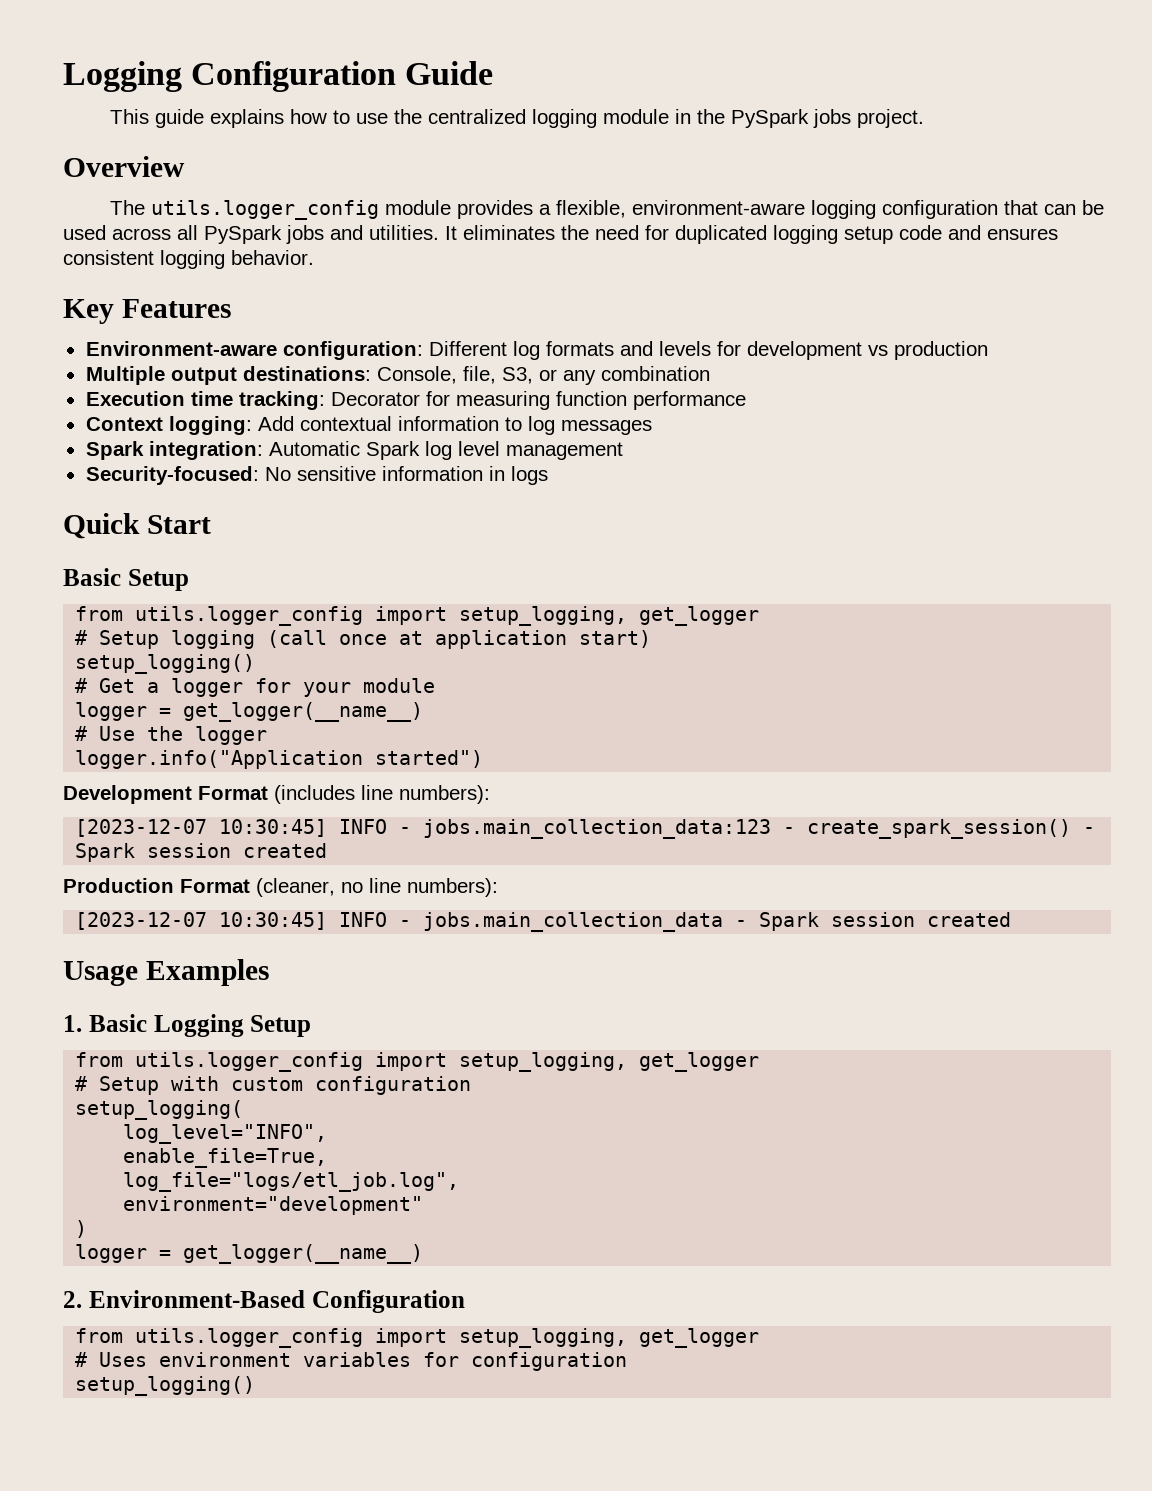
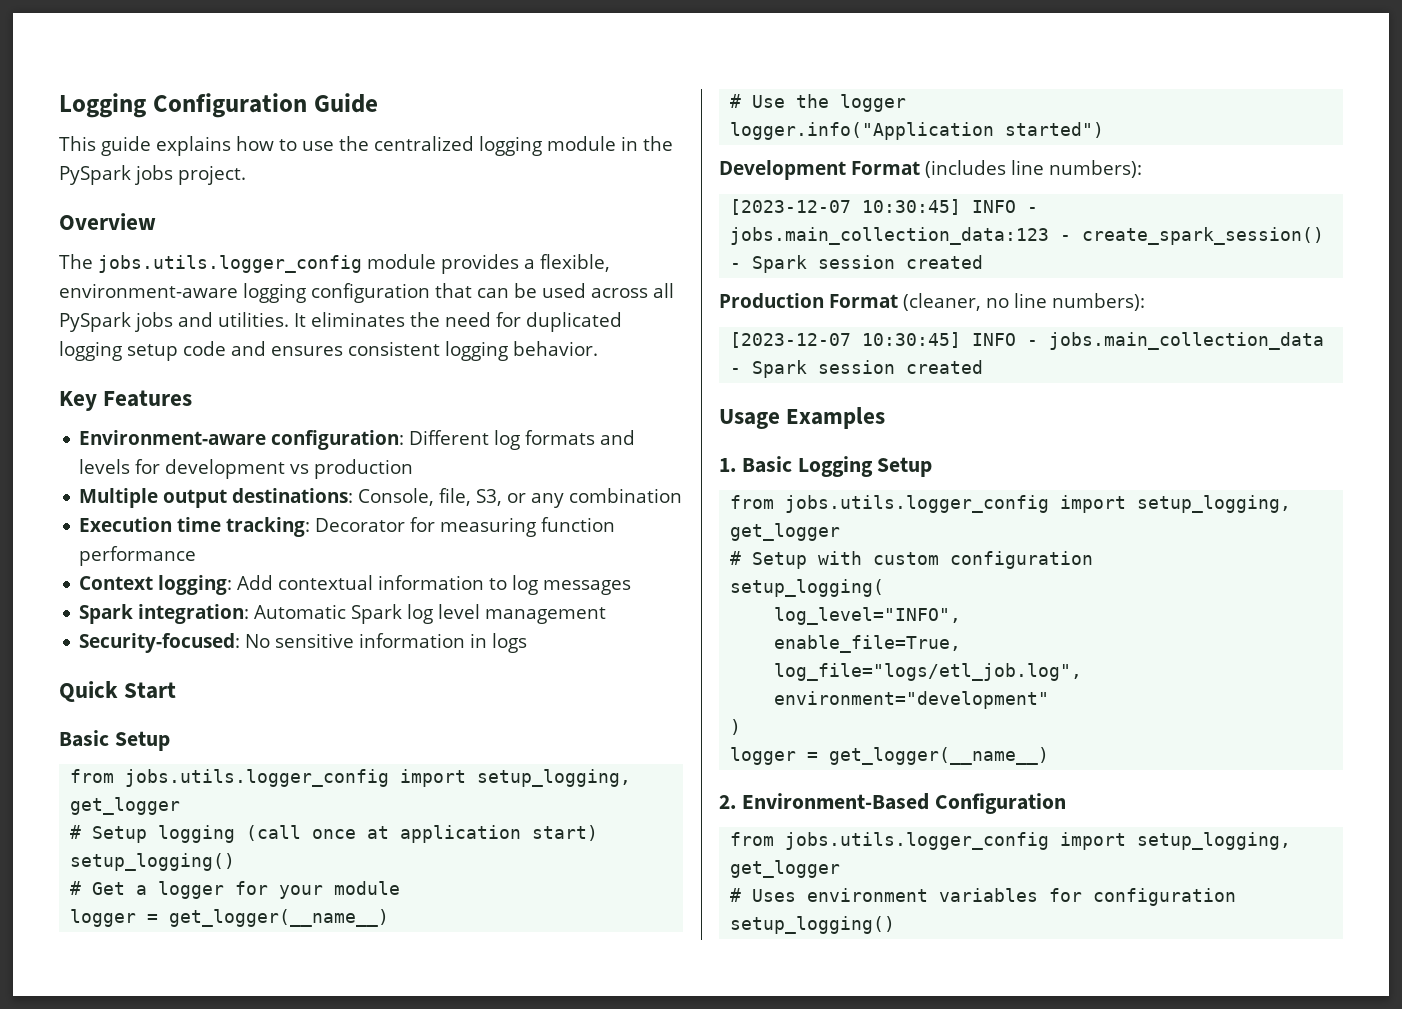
- The utils.logger_config module provides a flexible, environment-aware logging configuration that can be used across all PySpark jobs and utilities.
+ The jobs.utils.logger_config module provides a flexible, environment-aware logging configuration that can be used across all PySpark jobs and utilities.
  Basic Setup
- from utils.logger_config import setup_logging, get_logger
+ from jobs.utils.logger_config import setup_logging, get_logger
  1. Basic Logging Setup
- from utils.logger_config import setup_logging, get_logger
+ from jobs.utils.logger_config import setup_logging, get_logger
  2. Environment-Based Configuration
- from utils.logger_config import setup_logging, get_logger
+ from jobs.utils.logger_config import setup_logging, get_logger

